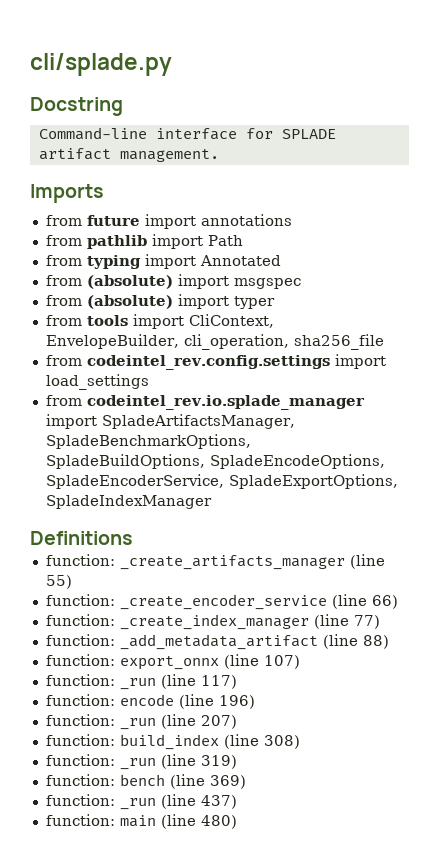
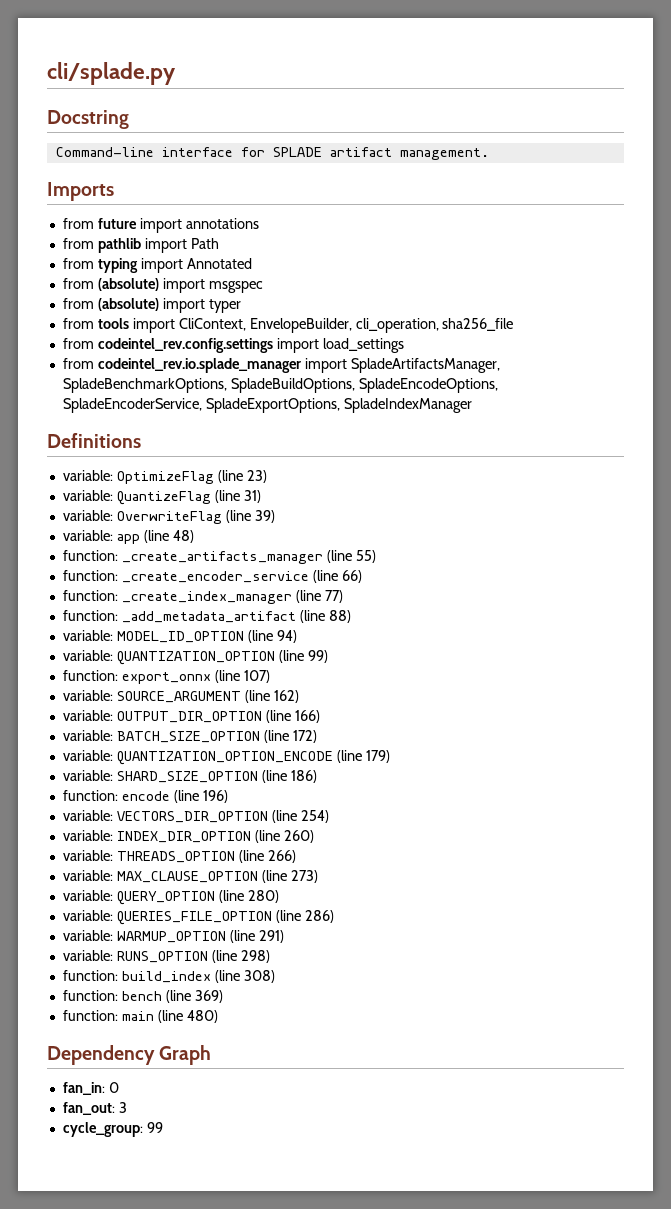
+ variable: OptimizeFlag (line 23)
+ variable: QuantizeFlag (line 31)
+ variable: OverwriteFlag (line 39)
+ variable: app (line 48)
+ variable: MODEL_ID_OPTION (line 94)
+ variable: QUANTIZATION_OPTION (line 99)
  function: export_onnx (line 107)
- function: _run (line 117)
+ variable: SOURCE_ARGUMENT (line 162)
+ variable: OUTPUT_DIR_OPTION (line 166)
+ variable: BATCH_SIZE_OPTION (line 172)
+ variable: QUANTIZATION_OPTION_ENCODE (line 179)
+ variable: SHARD_SIZE_OPTION (line 186)
  function: encode (line 196)
- function: _run (line 207)
+ variable: VECTORS_DIR_OPTION (line 254)
+ variable: INDEX_DIR_OPTION (line 260)
+ variable: THREADS_OPTION (line 266)
+ variable: MAX_CLAUSE_OPTION (line 273)
+ variable: QUERY_OPTION (line 280)
+ variable: QUERIES_FILE_OPTION (line 286)
+ variable: WARMUP_OPTION (line 291)
+ variable: RUNS_OPTION (line 298)
- function: _run (line 319)
- function: _run (line 437)
+ Dependency Graph
+ fan_in: 0
+ fan_out: 3
+ cycle_group: 99

